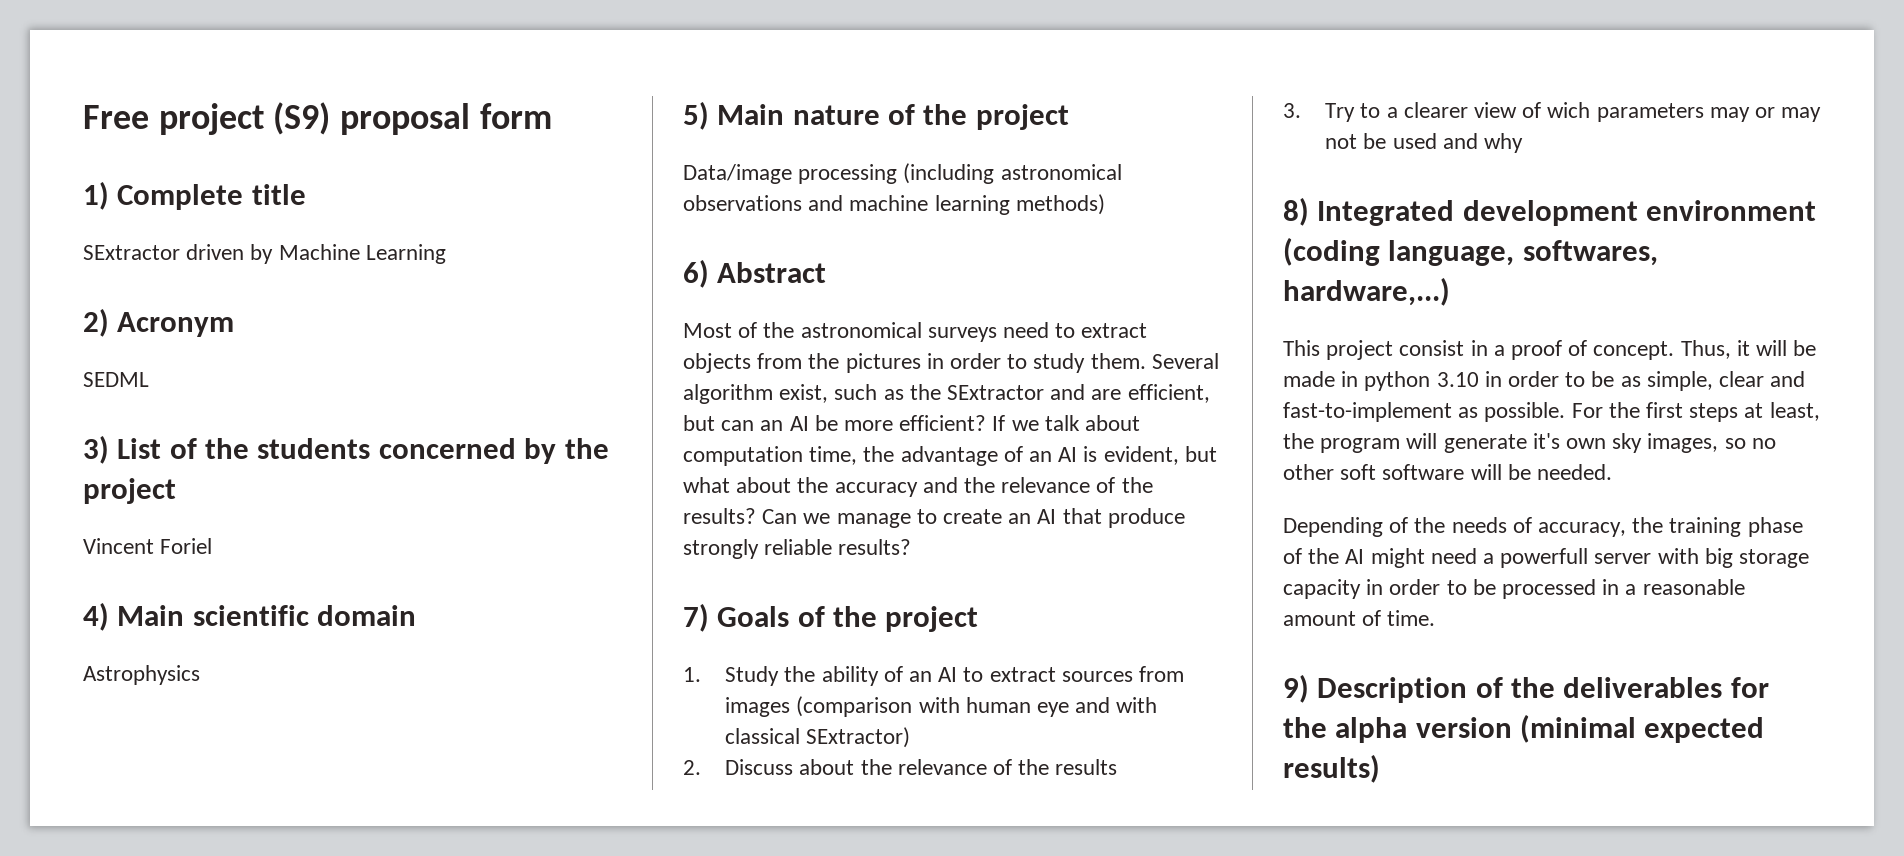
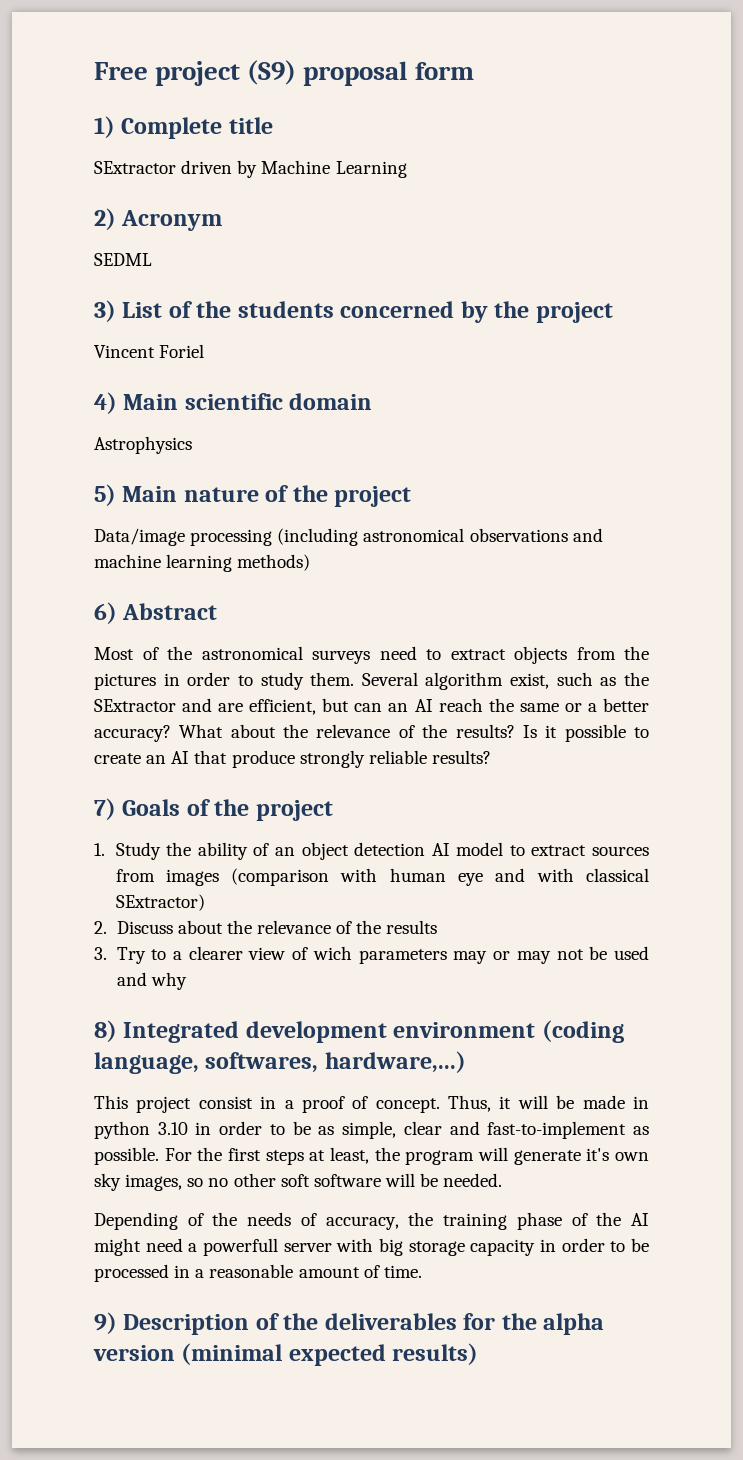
- Several algorithm exist, such as the SExtractor and are efficient, but can an AI be more efficient? If we talk about computation time, the advantage of an AI is evident, but what about the accuracy and the relevance of the results?
+ Several algorithm exist, such as the SExtractor and are efficient, but can an AI reach the same or a better accuracy? What about the relevance of the results?
- Can we manage to create an AI that produce strongly reliable results?
+ Is it possible to create an AI that produce strongly reliable results?
- 1. Study the ability of an AI to extract sources from images (comparison with human eye and with classical SExtractor)
+ 1. Study the ability of an object detection AI model to extract sources from images (comparison with human eye and with classical SExtractor)

